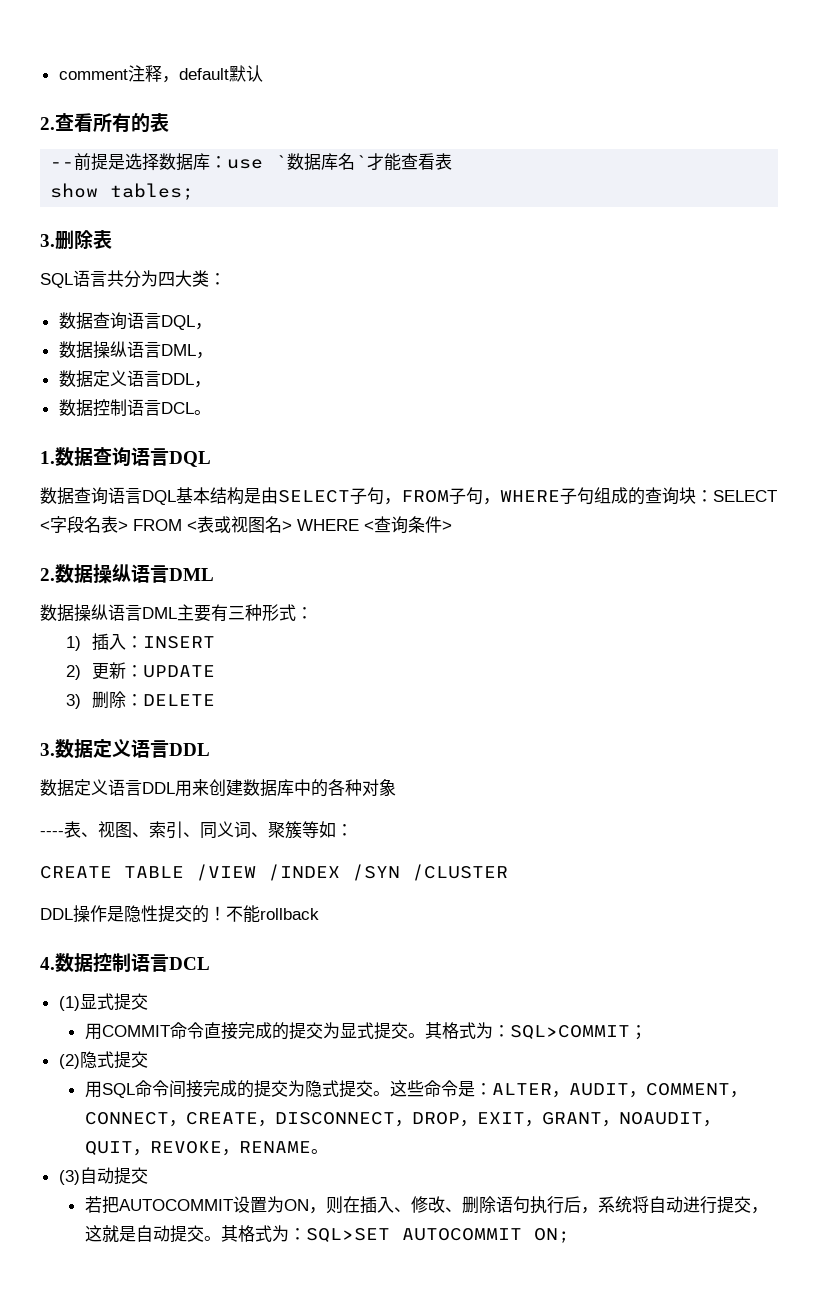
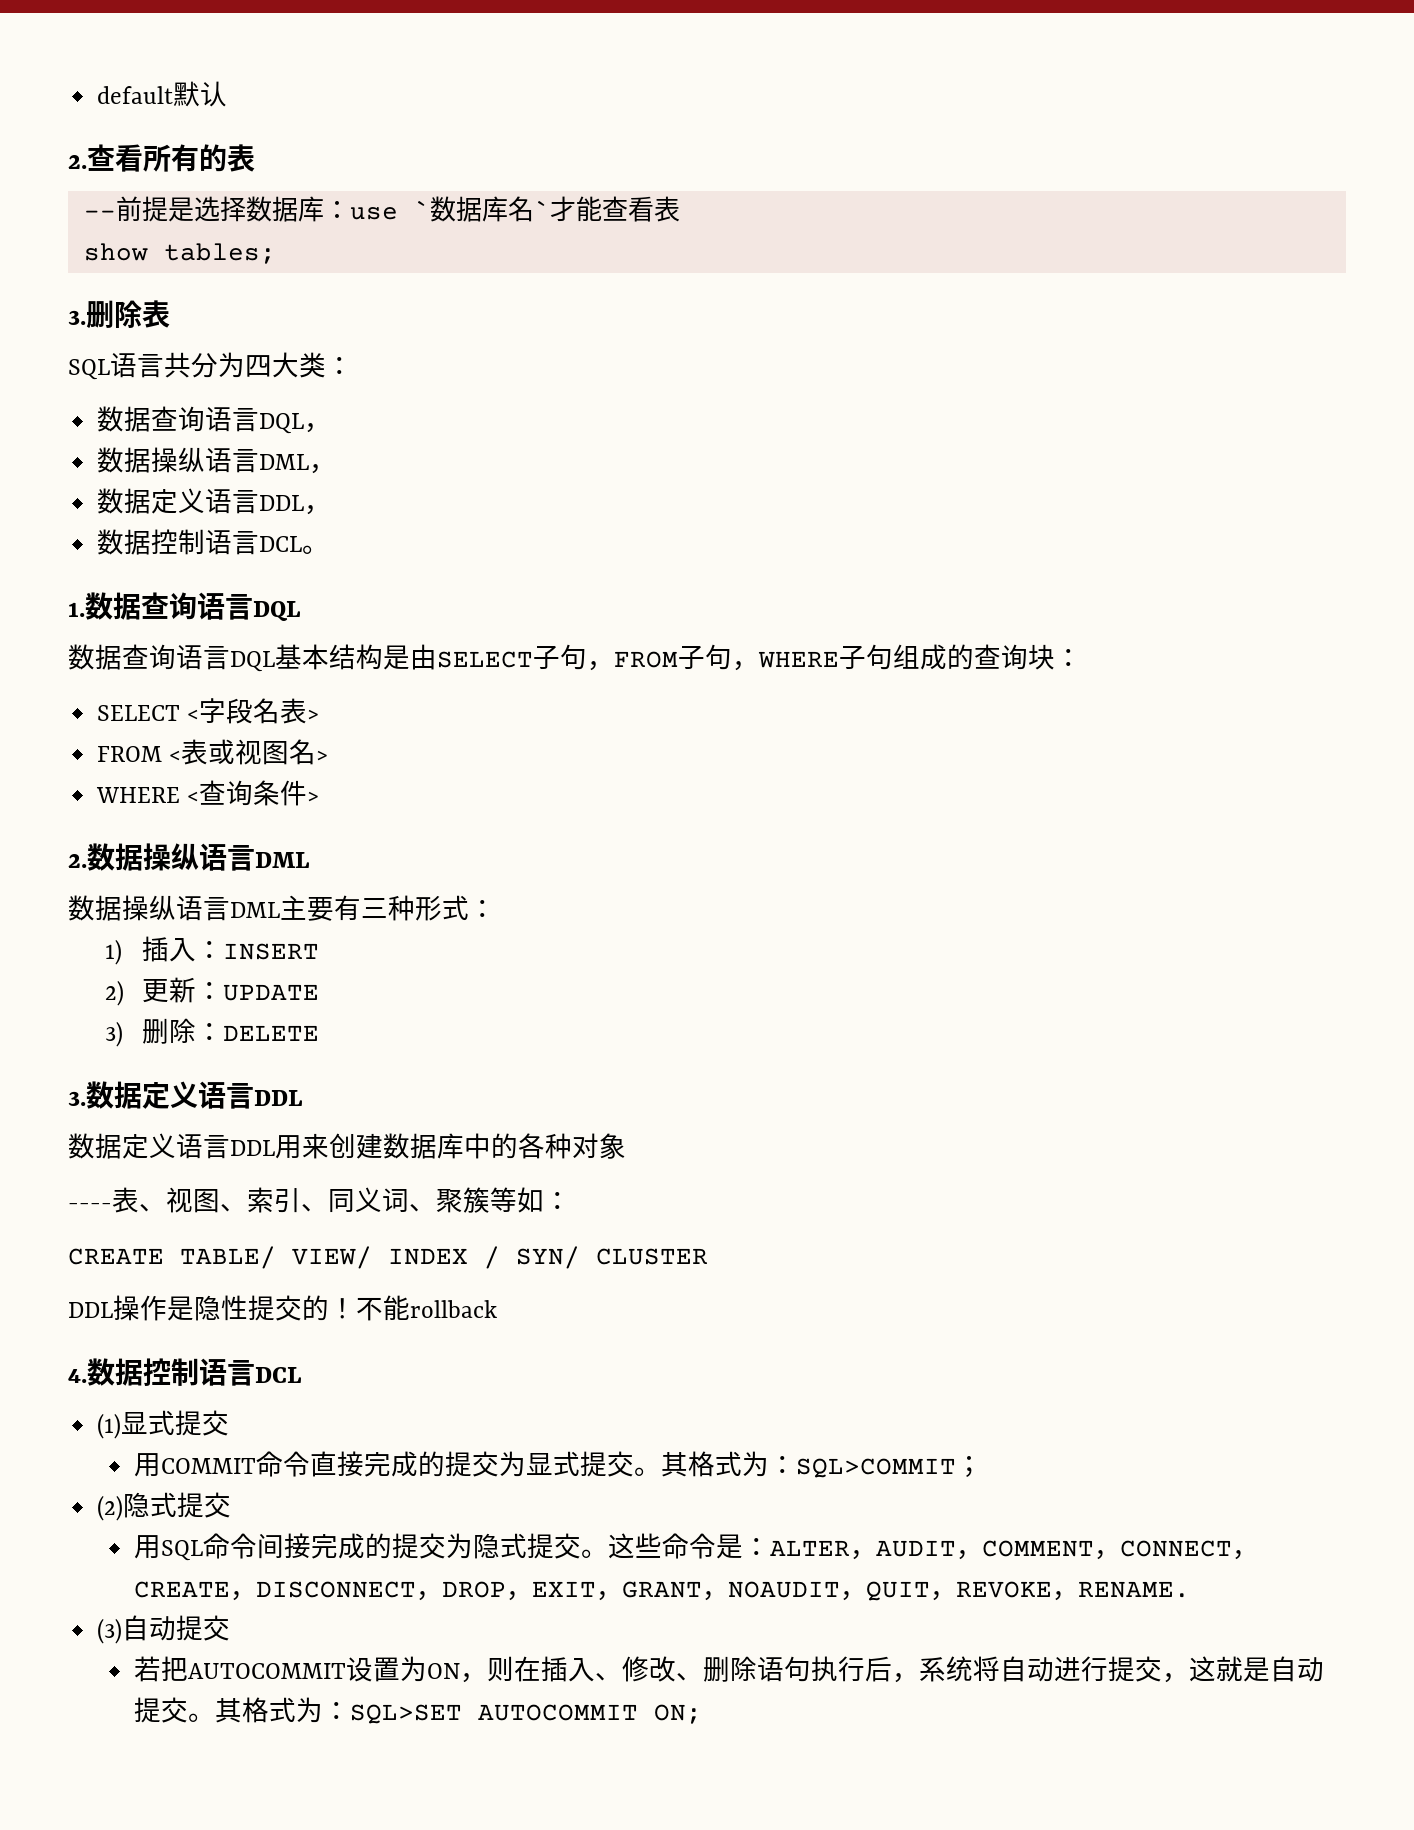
- comment注释，default默认
+ default默认
- 数据查询语言DQL基本结构是由SELECT子句，FROM子句，WHERE子句组成的查询块：SELECT <字段名表> FROM <表或视图名> WHERE <查询条件>
+ 数据查询语言DQL基本结构是由SELECT子句，FROM子句，WHERE子句组成的查询块：
+ SELECT <字段名表>
+ FROM <表或视图名>
+ WHERE <查询条件>
- CREATE TABLE /VIEW /INDEX /SYN /CLUSTER
+ CREATE TABLE/ VIEW/ INDEX / SYN/ CLUSTER
- 这些命令是：ALTER，AUDIT，COMMENT，CONNECT，CREATE，DISCONNECT，DROP，EXIT，GRANT，NOAUDIT，QUIT，REVOKE，RENAME。
+ 这些命令是：ALTER，AUDIT，COMMENT，CONNECT，CREATE，DISCONNECT，DROP，EXIT，GRANT，NOAUDIT，QUIT，REVOKE，RENAME.

